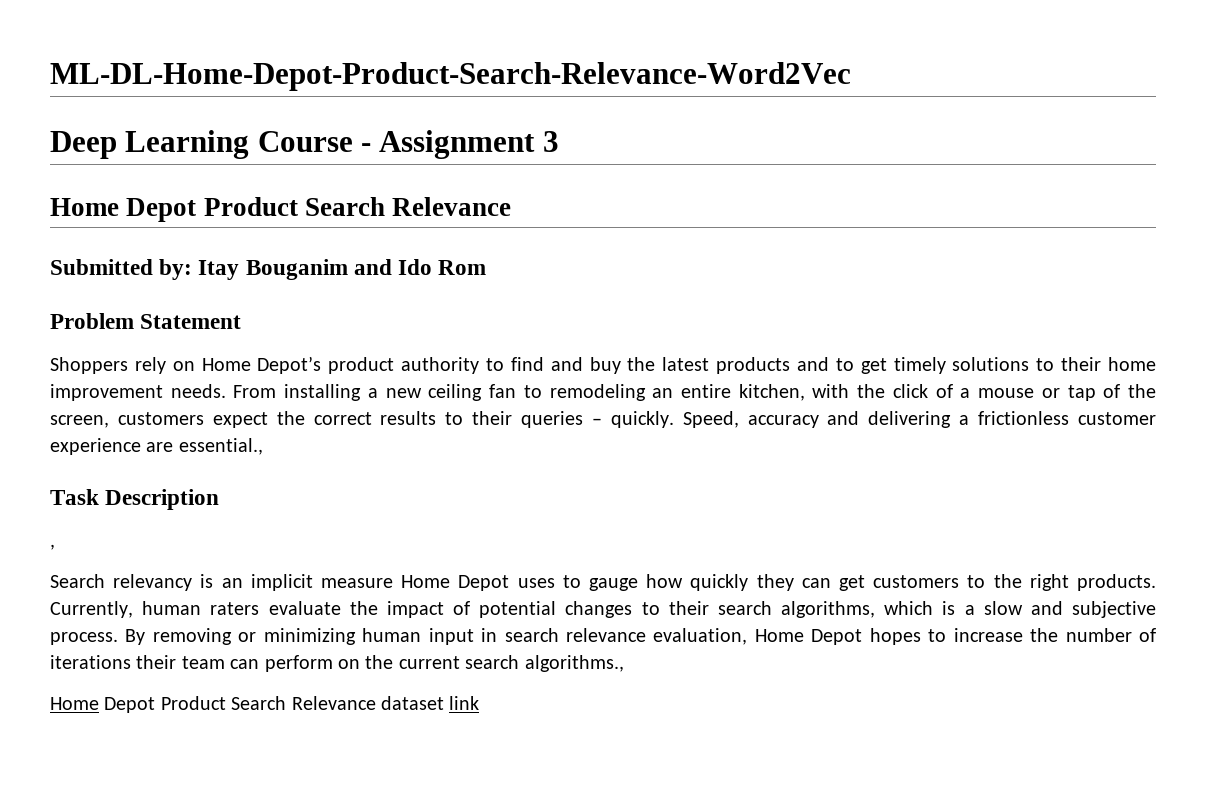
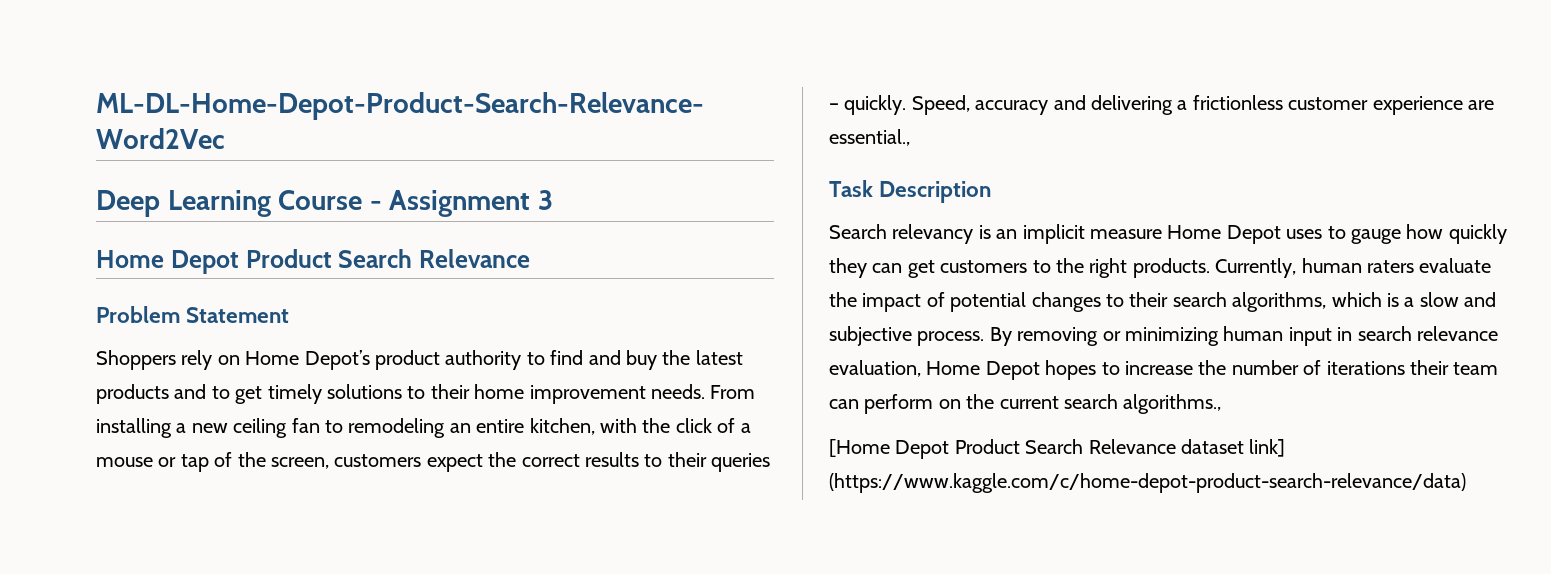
- Submitted by: Itay Bouganim and Ido Rom
- ,
- Home Depot Product Search Relevance dataset link
+ [Home Depot Product Search Relevance dataset link] (https://www.kaggle.com/c/home-depot-product-search-relevance/data)

